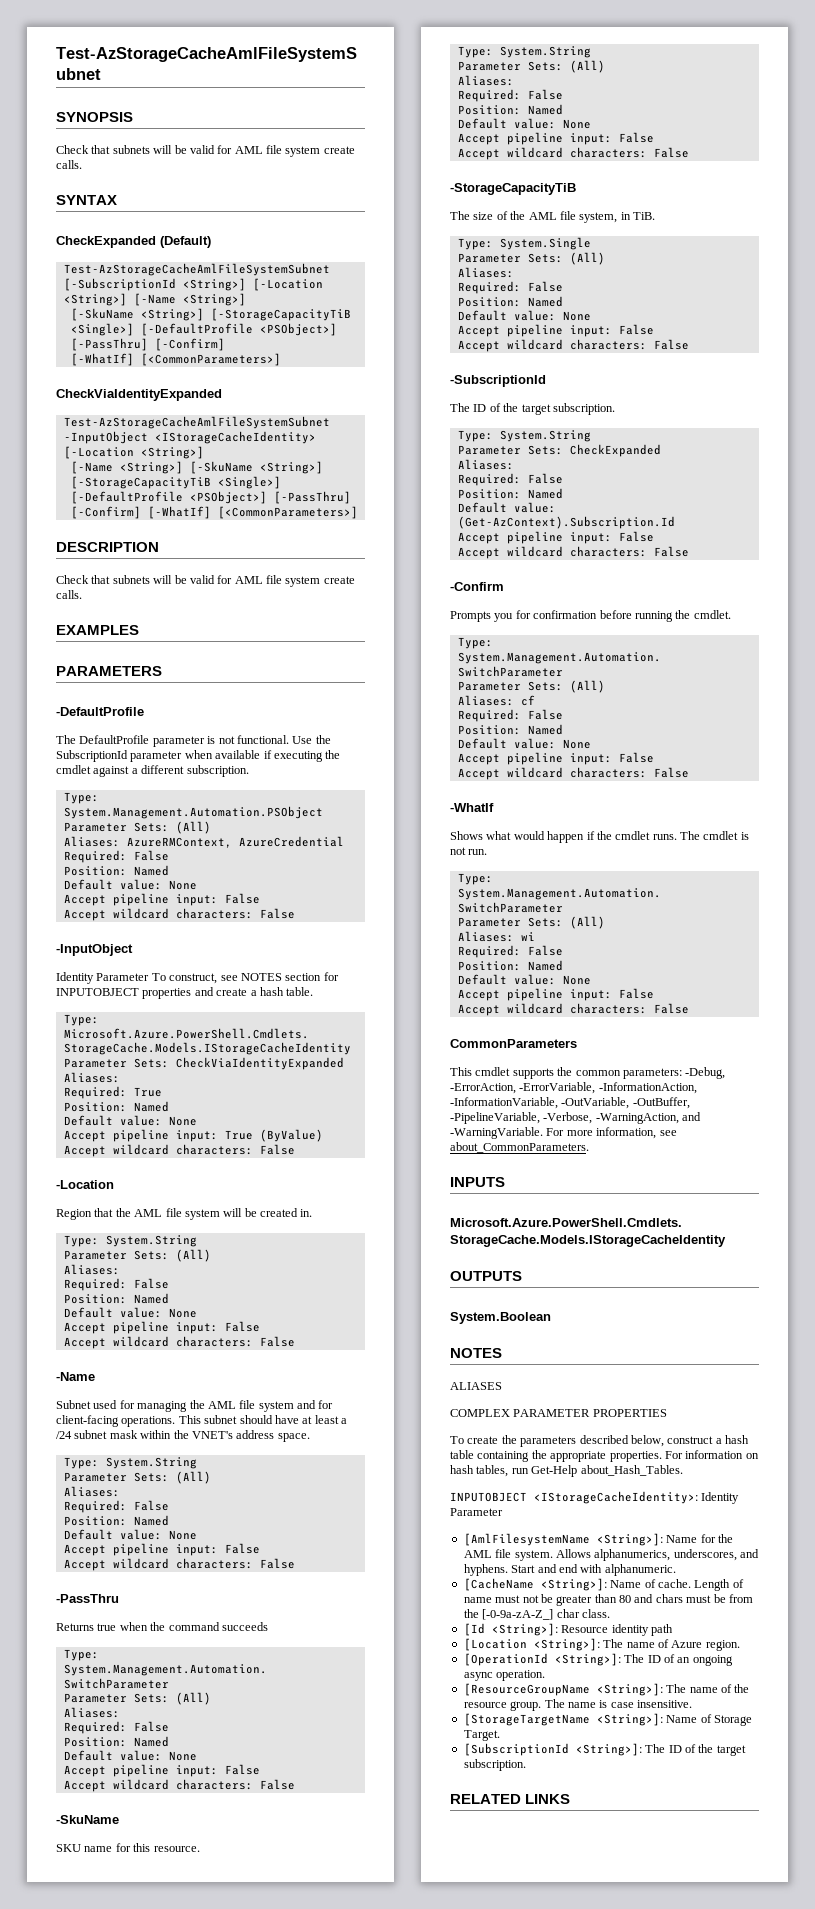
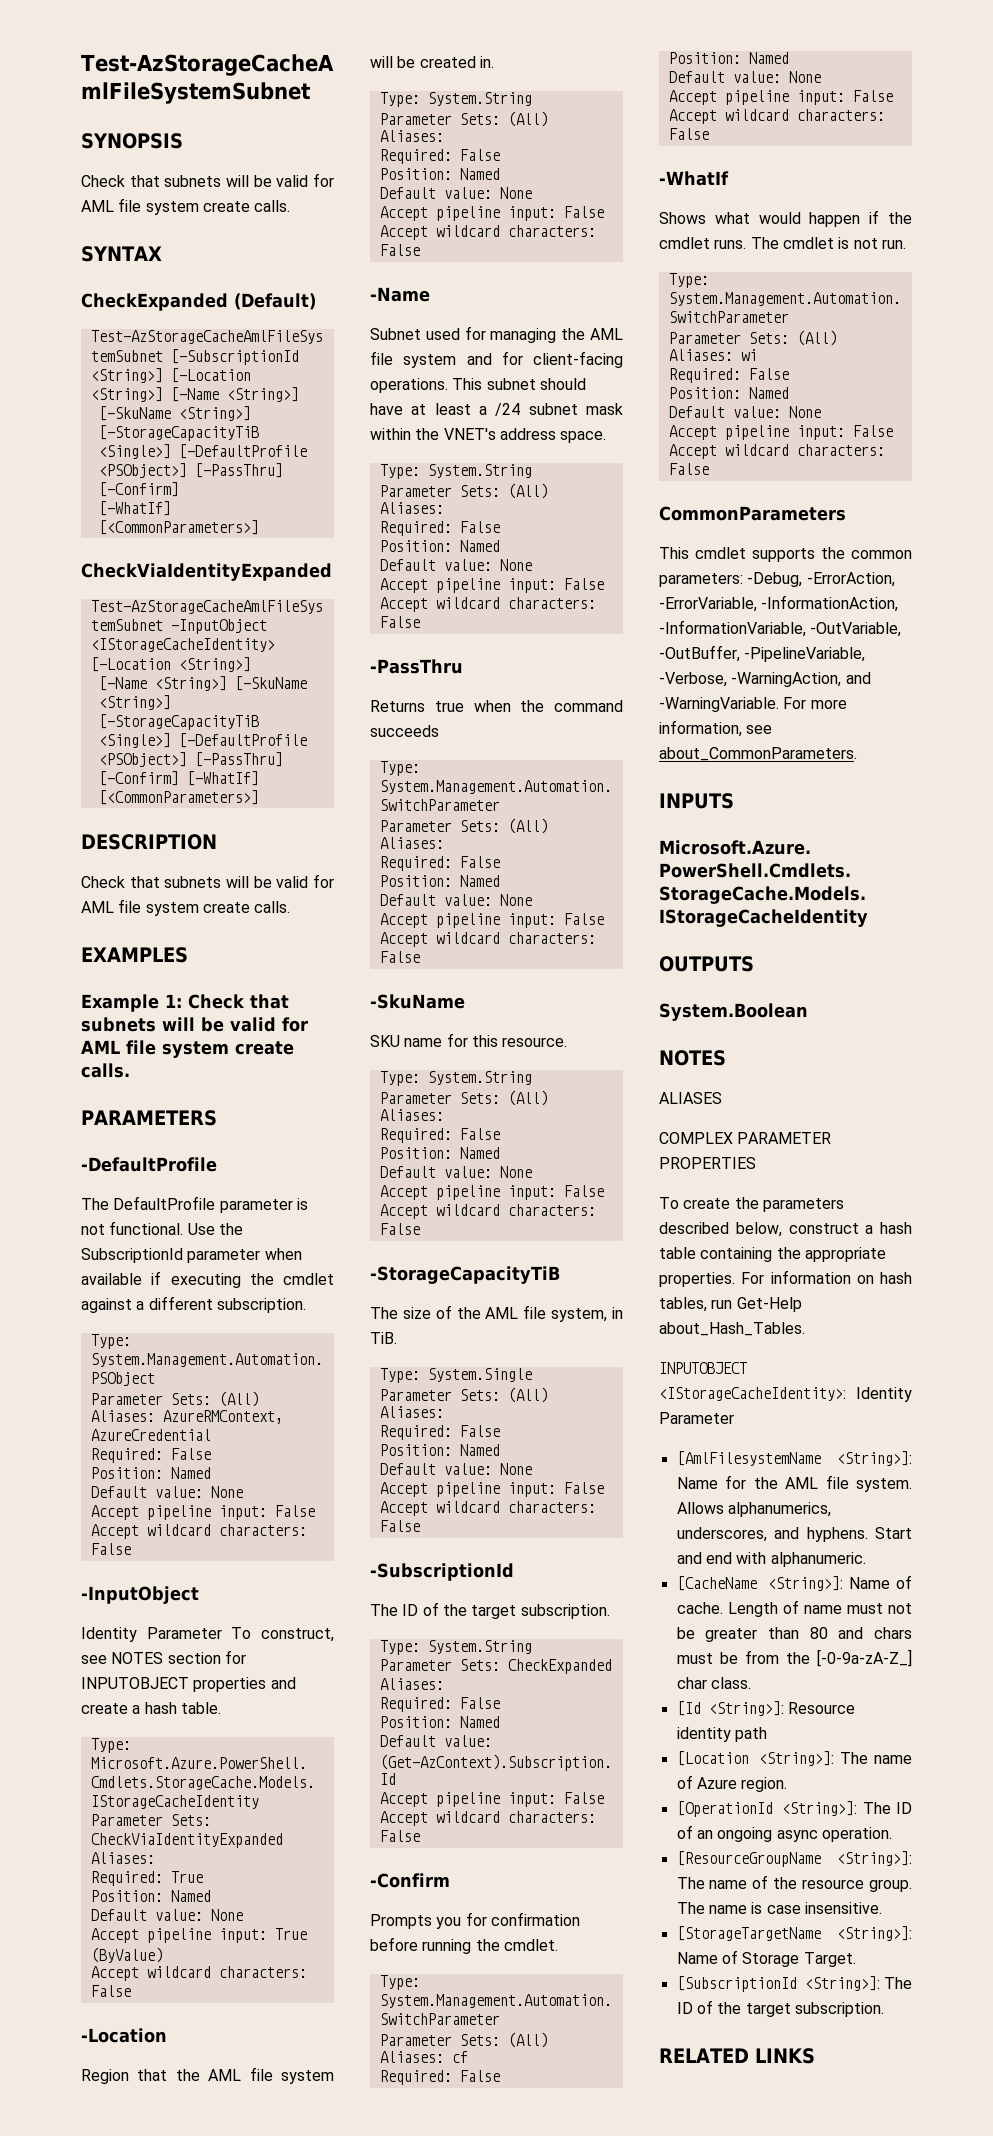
+ Example 1: Check that subnets will be valid for AML file system create calls.

